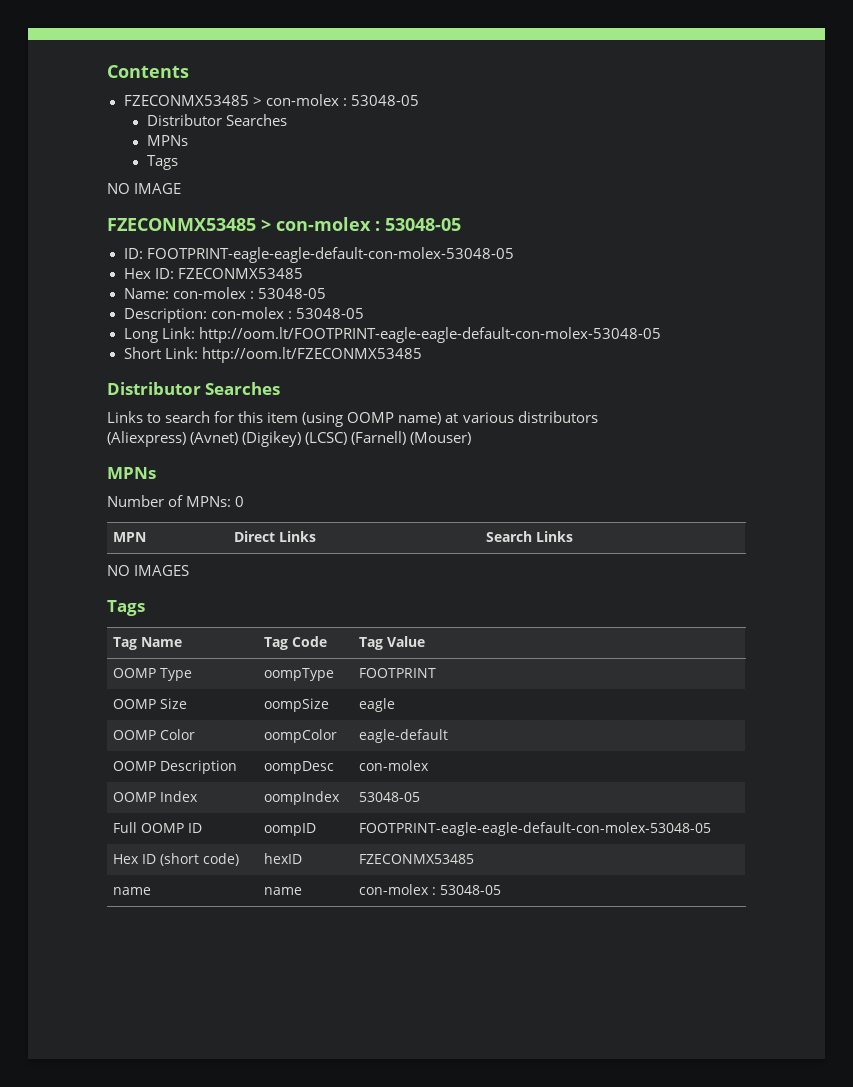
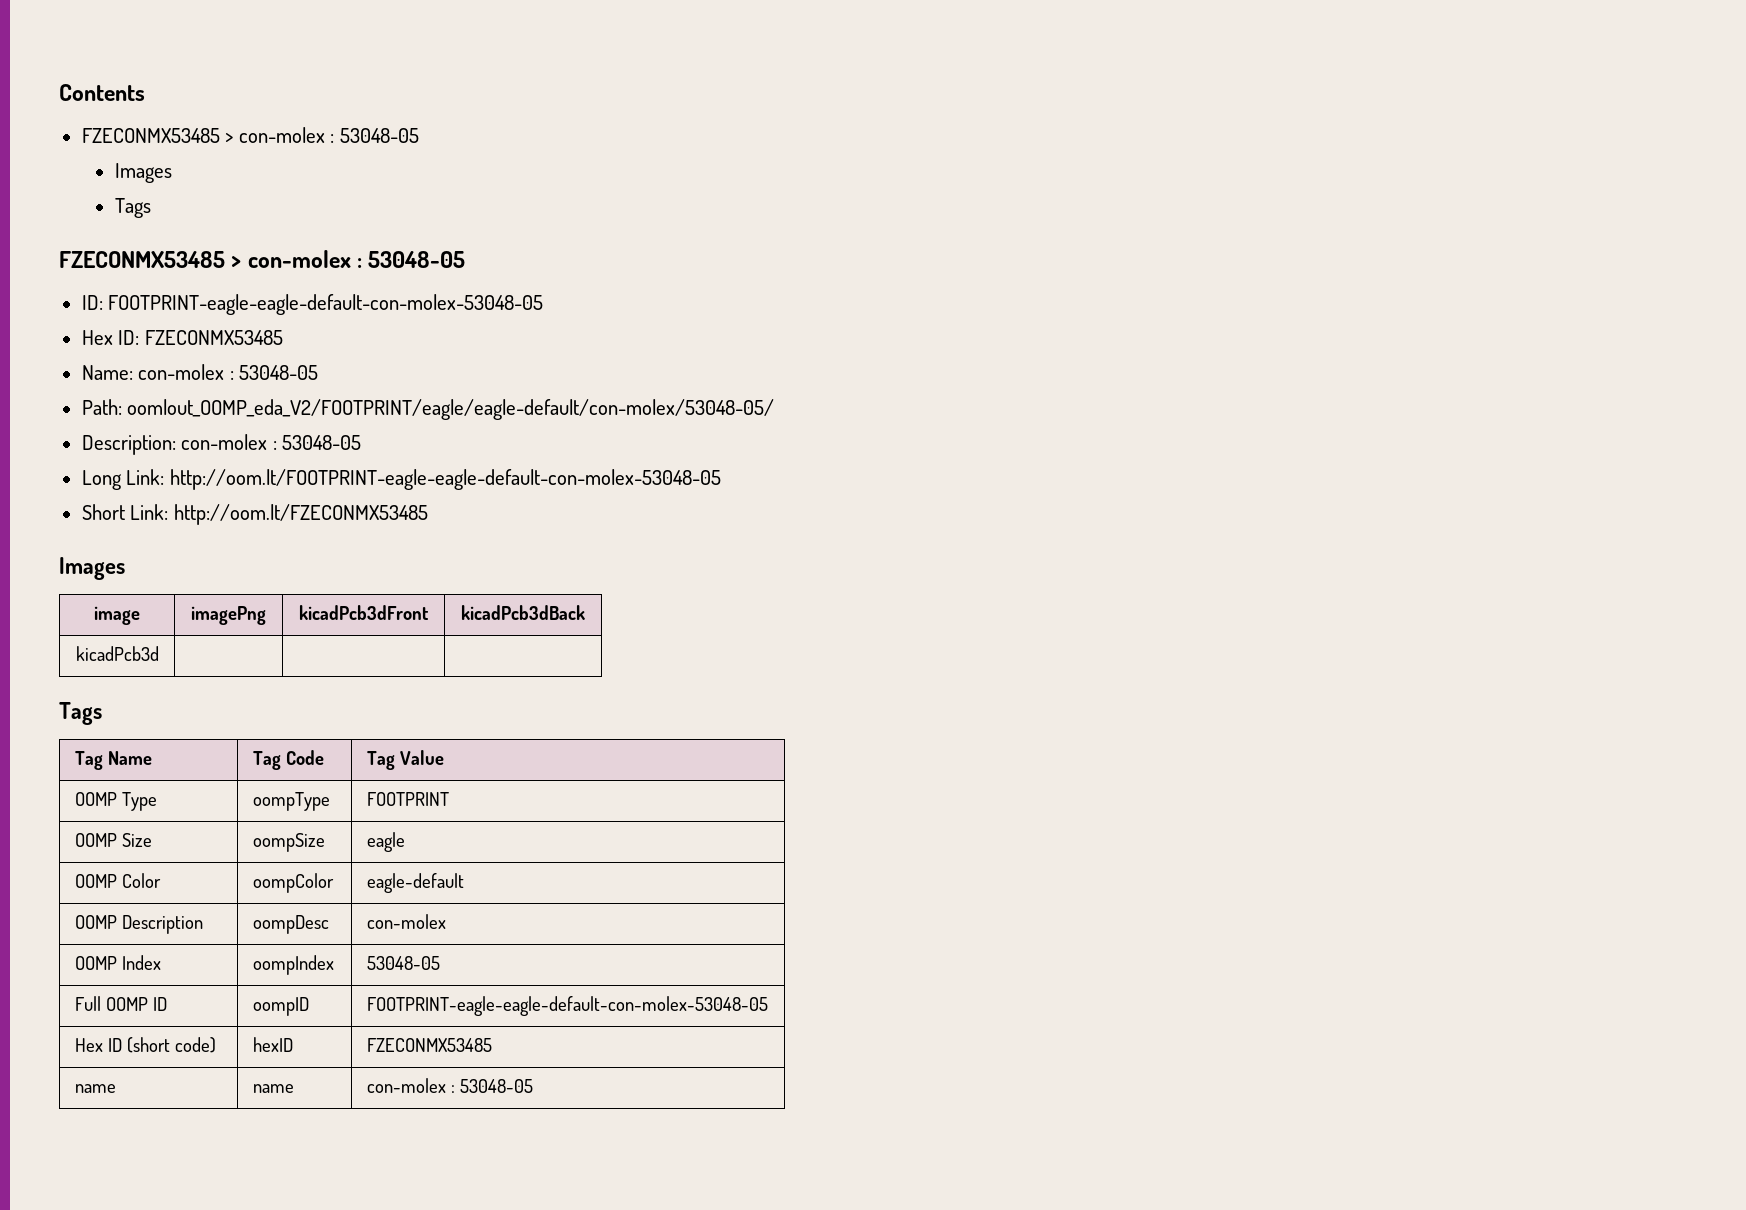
  Contents
  FZECONMX53485 > con-molex : 53048-05
- Distributor Searches
- MPNs
+ Images
  Tags
- NO IMAGE
+ Path: oomlout_OOMP_eda_V2/FOOTPRINT/eagle/eagle-default/con-molex/53048-05/
  Short Link: http://oom.lt/FZECONMX53485
- Distributor Searches
- Links to search for this item (using OOMP name) at various distributors
- (Aliexpress) (Avnet) (Digikey) (LCSC) (Farnell) (Mouser)
- MPNs
- Number of MPNs: 0
- MPN | Direct Links | Search Links
- NO IMAGES
+ Images
+ image | imagePng | kicadPcb3dFront | kicadPcb3dBack
+ kicadPcb3d | | |

